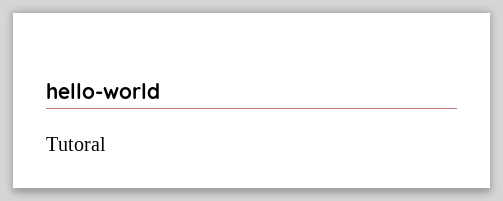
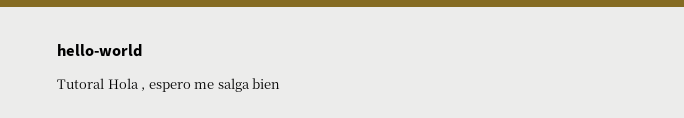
- Tutoral
+ Tutoral Hola , espero me salga bien

